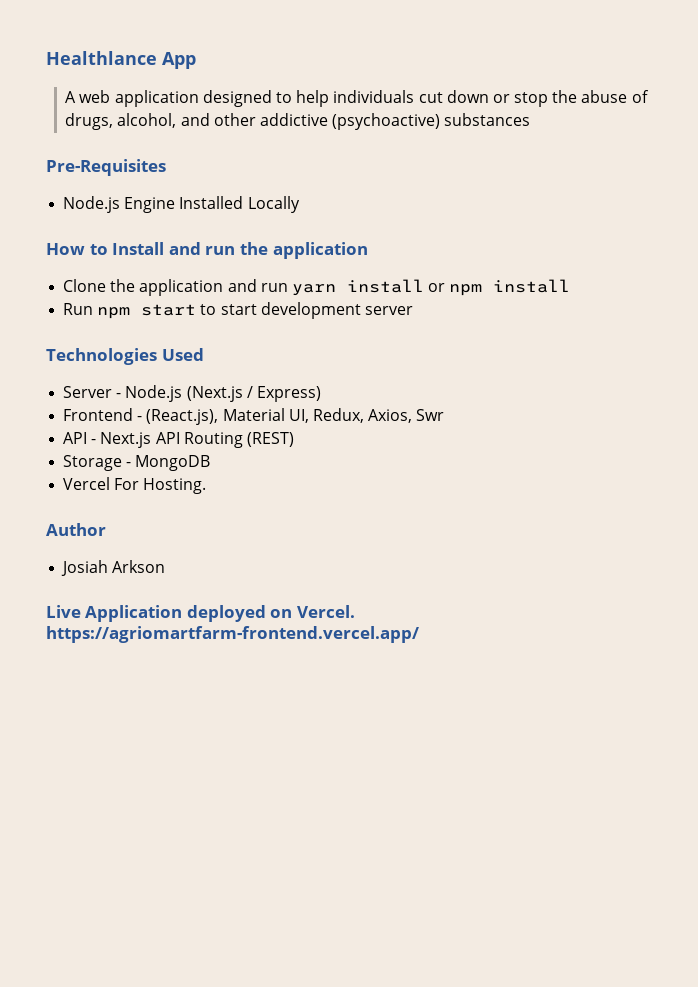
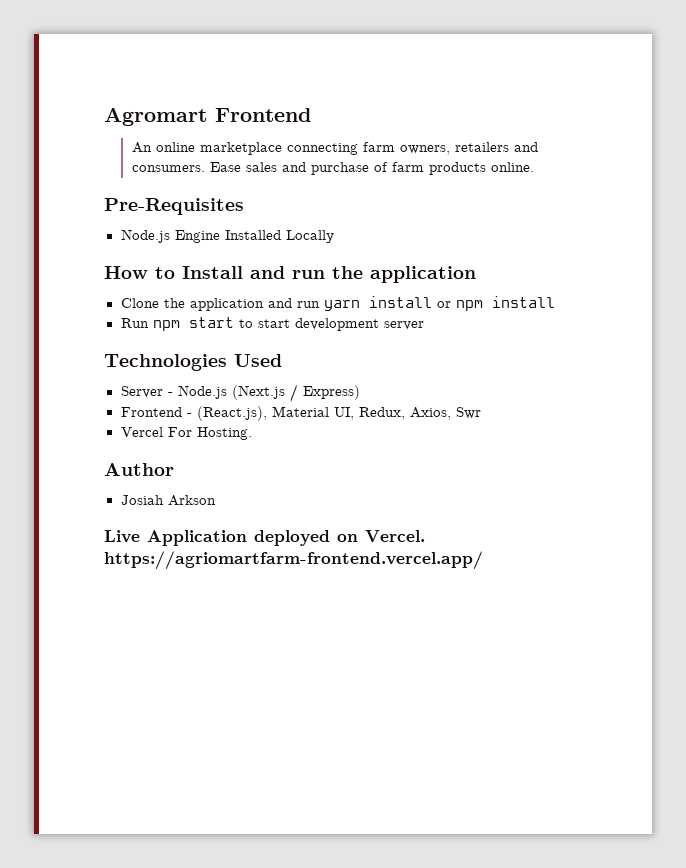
- Healthlance App
- A web application designed to help individuals cut down or stop the abuse of drugs, alcohol, and other addictive (psychoactive) substances
+ Agromart Frontend
+ An online marketplace connecting farm owners, retailers and consumers. Ease sales and purchase of farm products online.
- API - Next.js API Routing (REST)
- Storage - MongoDB

